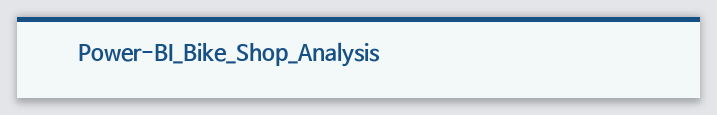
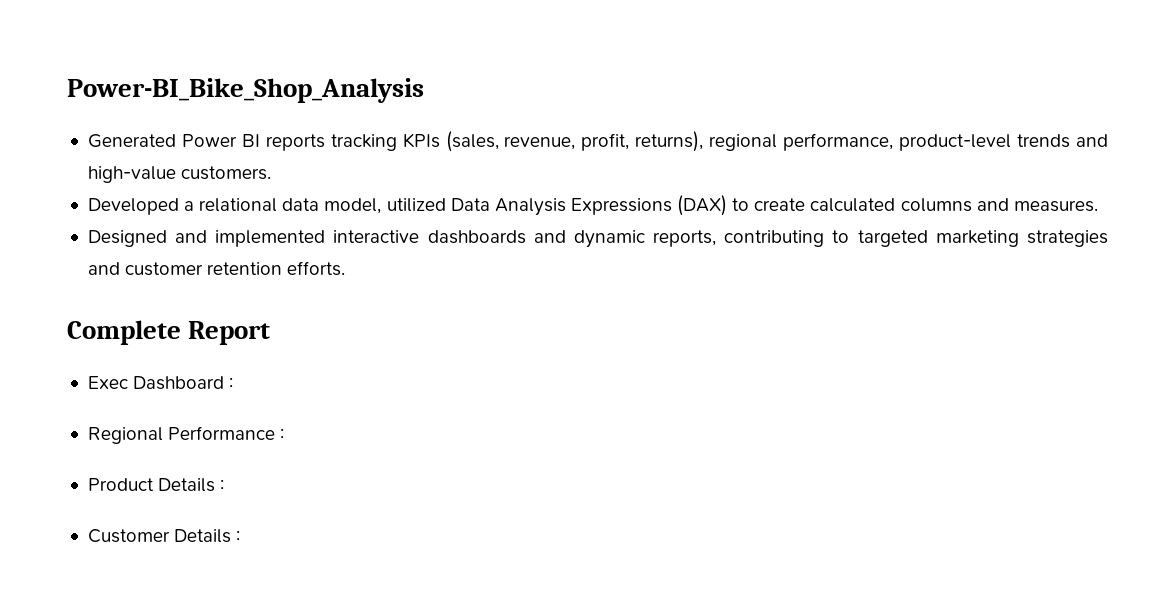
+ Generated Power BI reports tracking KPIs (sales, revenue, profit, returns), regional performance, product-level trends and high-value customers.
+ Developed a relational data model, utilized Data Analysis Expressions (DAX) to create calculated columns and measures.
+ Designed and implemented interactive dashboards and dynamic reports, contributing to targeted marketing strategies and customer retention efforts.
+ Complete Report
+ Exec Dashboard :
+ Regional Performance :
+ Product Details :
+ Customer Details :

